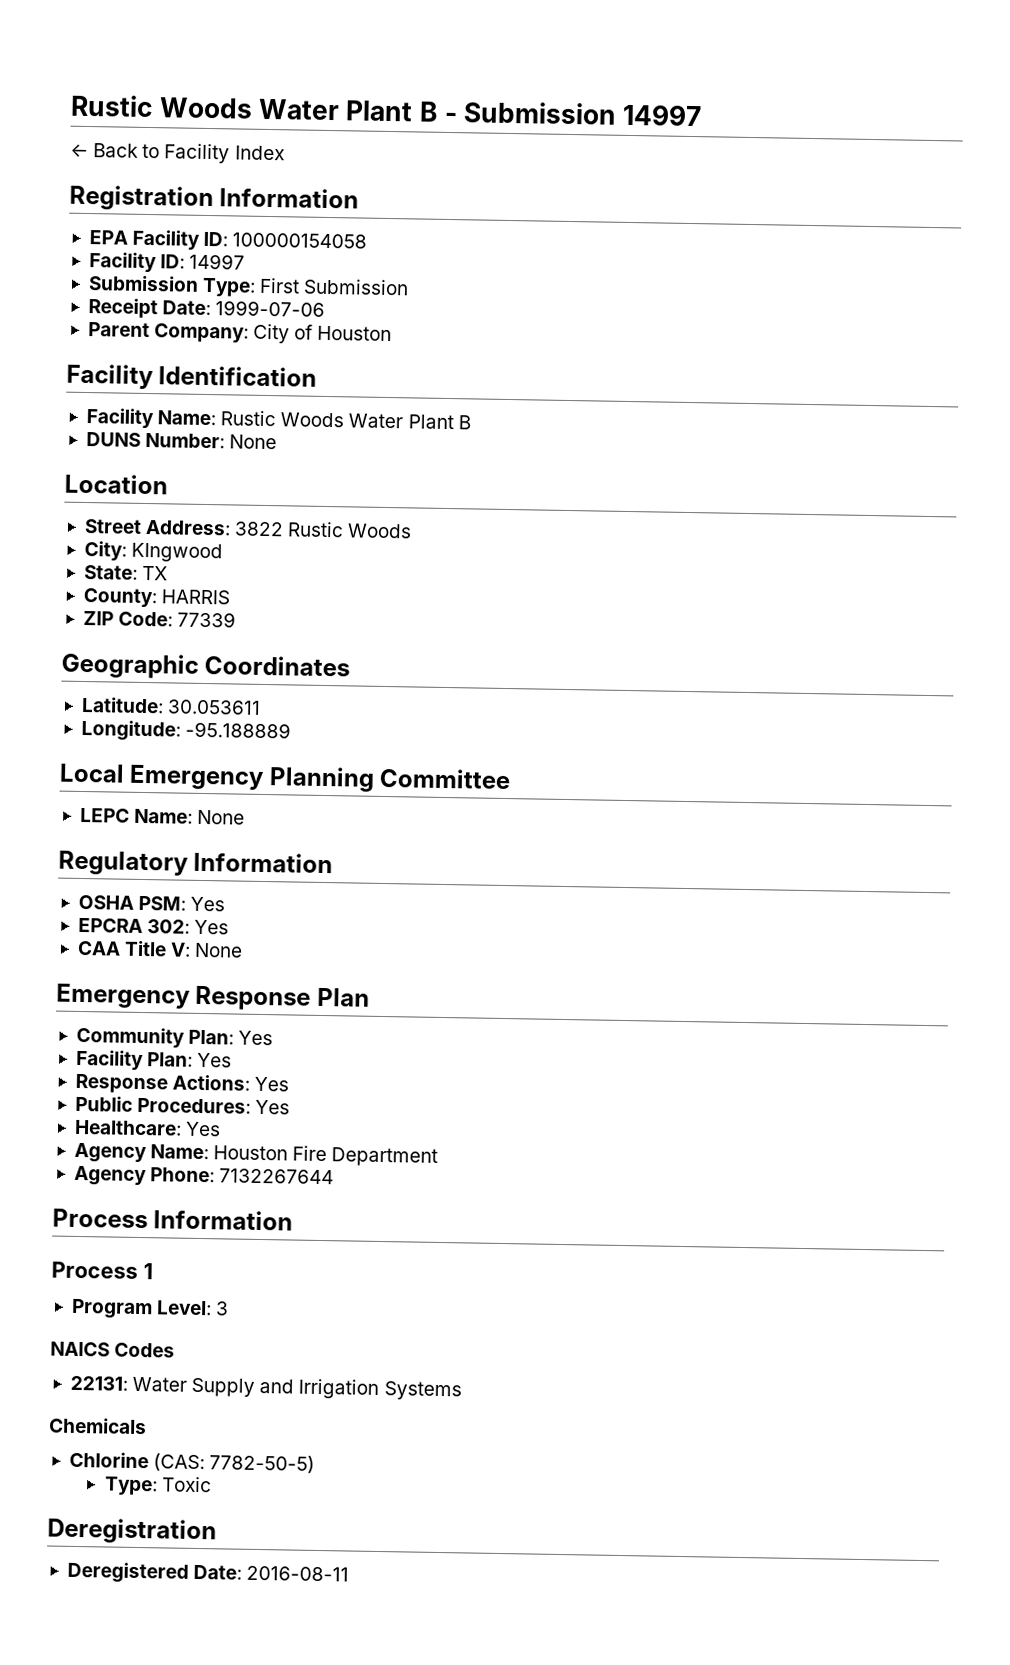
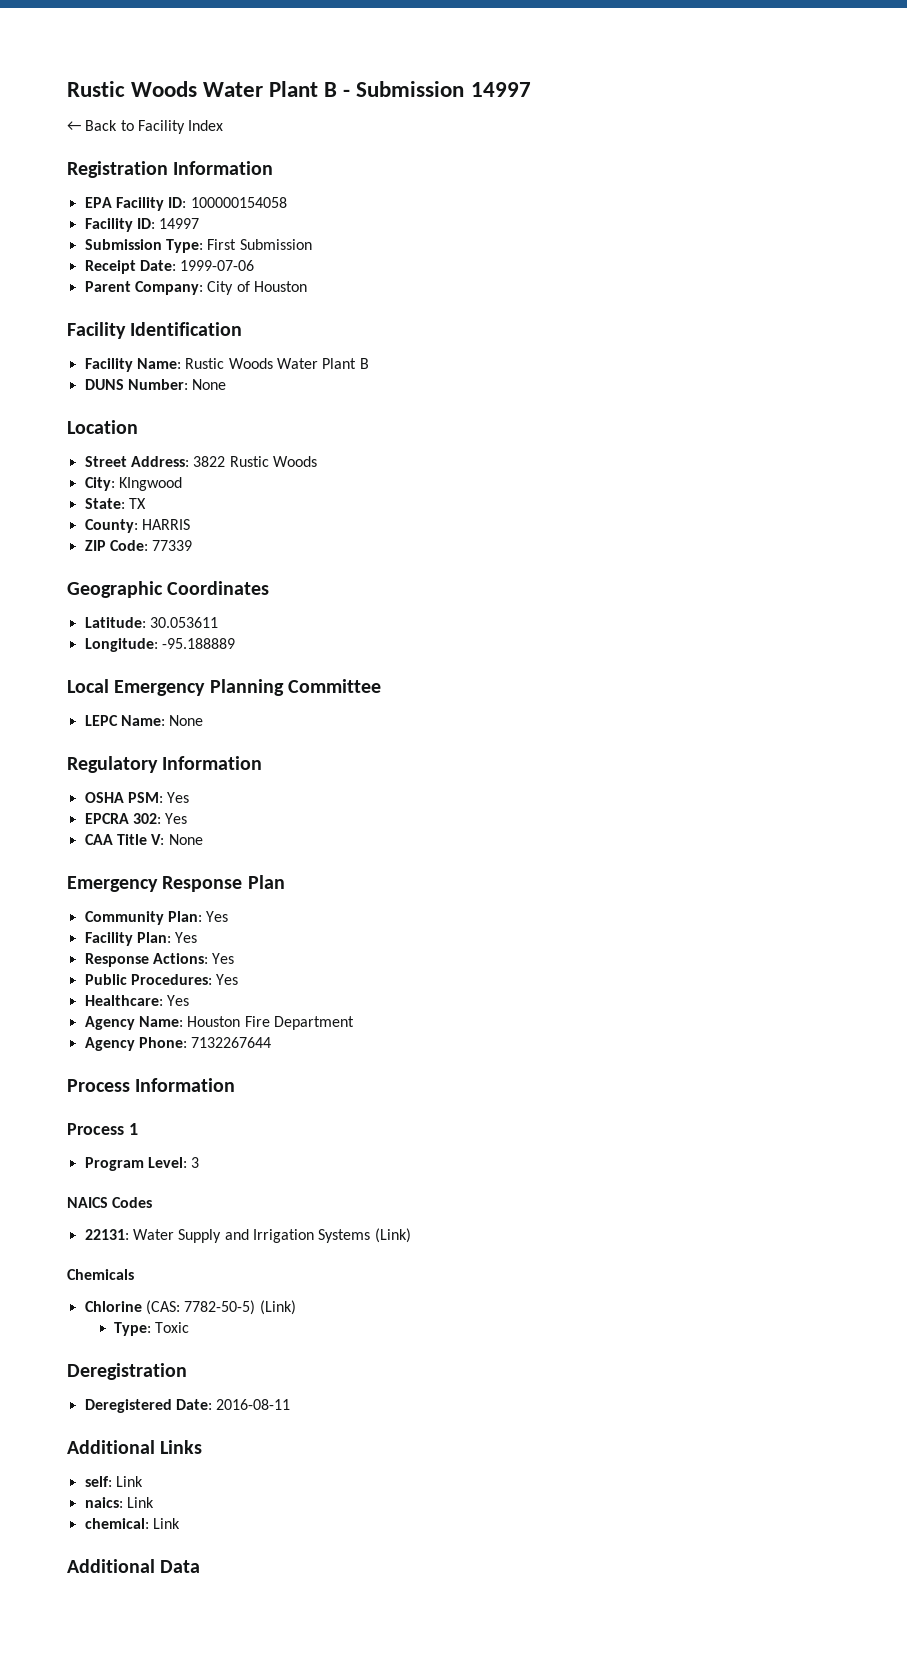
- 22131: Water Supply and Irrigation Systems
+ 22131: Water Supply and Irrigation Systems (Link)
- Chlorine (CAS: 7782-50-5)
+ Chlorine (CAS: 7782-50-5) (Link)
+ Additional Links
+ self: Link
+ naics: Link
+ chemical: Link
+ Additional Data

